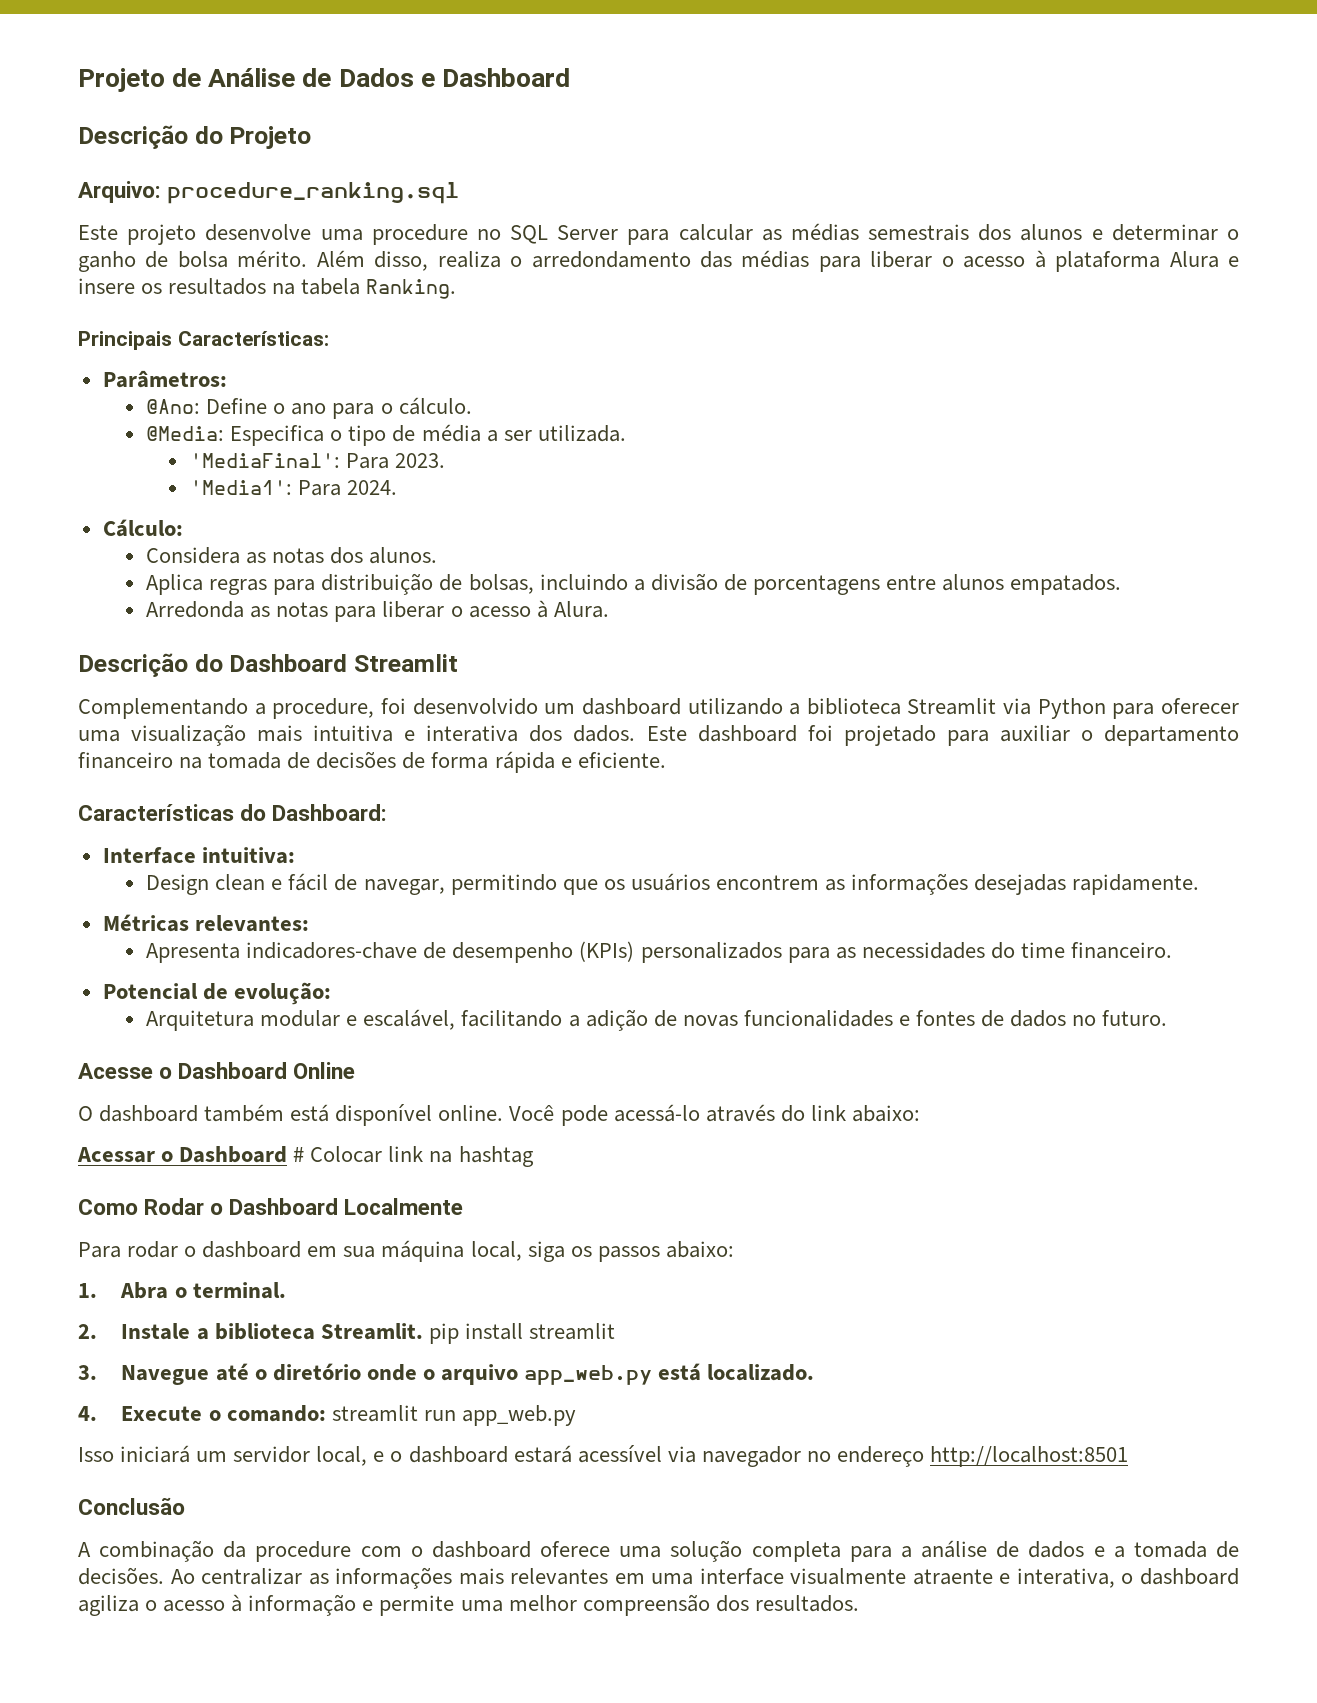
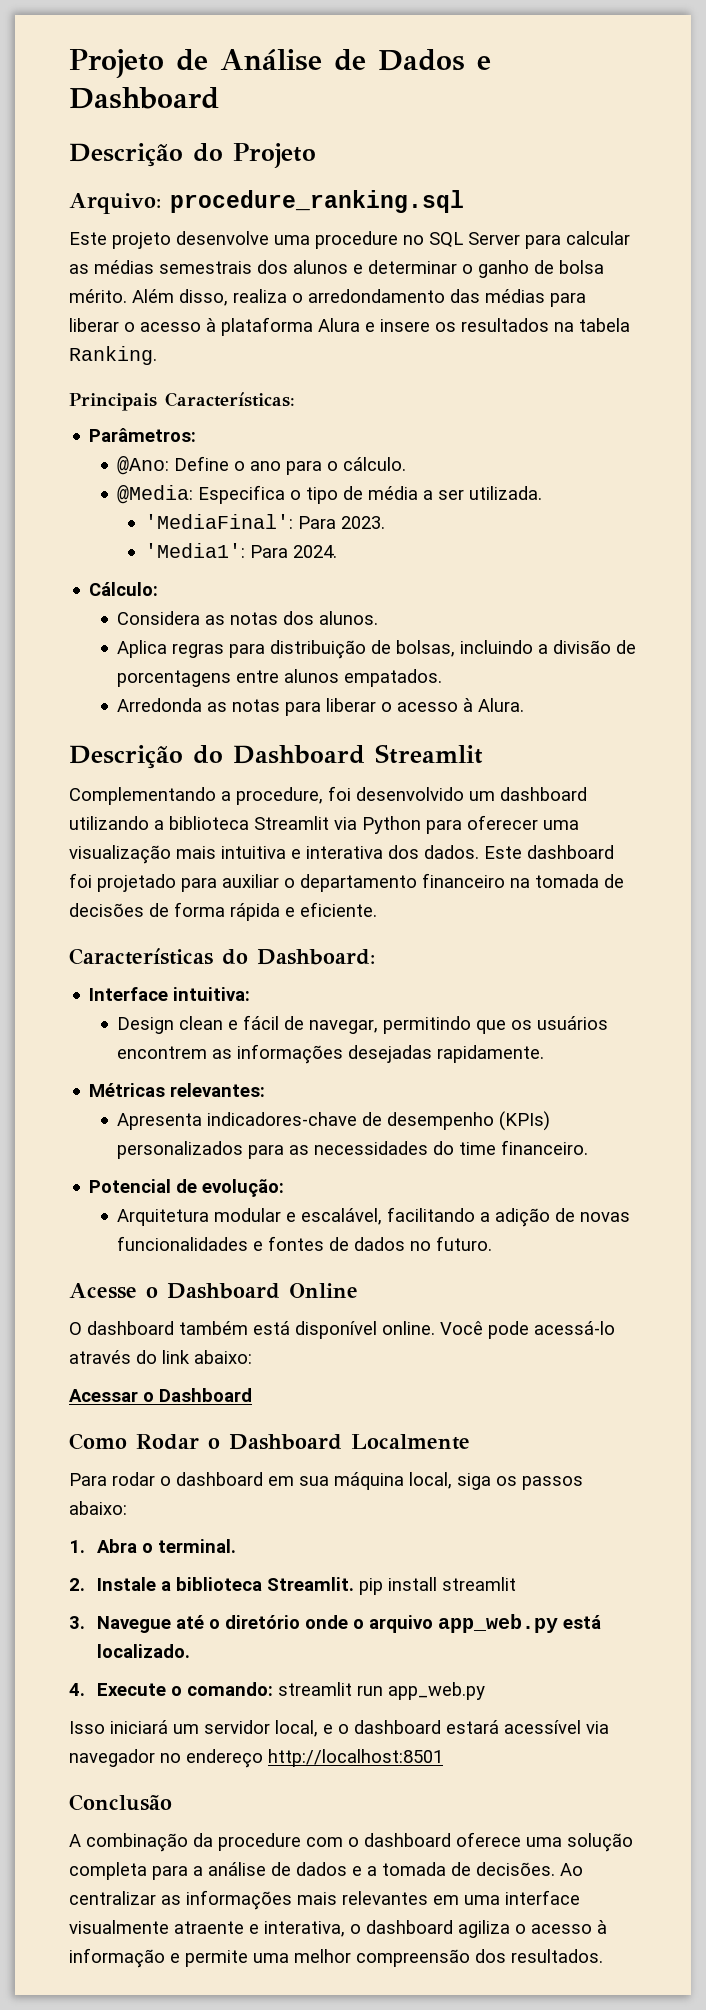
- Acessar o Dashboard # Colocar link na hashtag
+ Acessar o Dashboard

